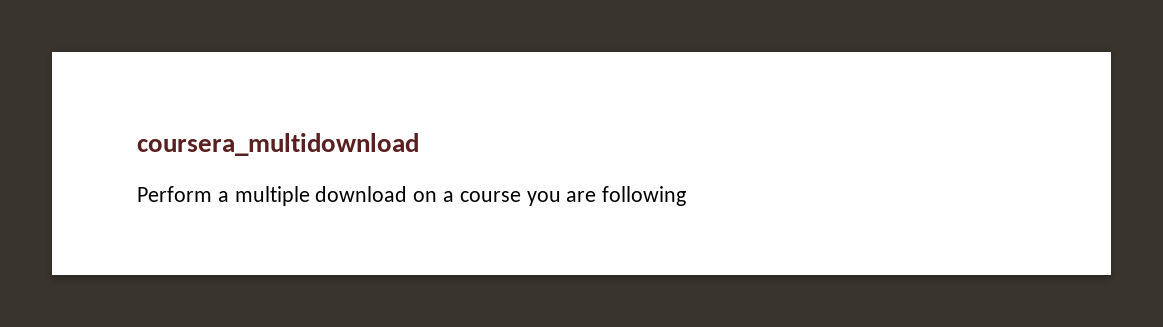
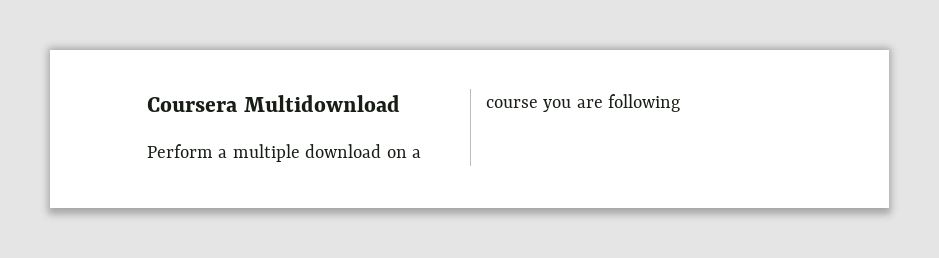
- coursera_multidownload
+ Coursera Multidownload

